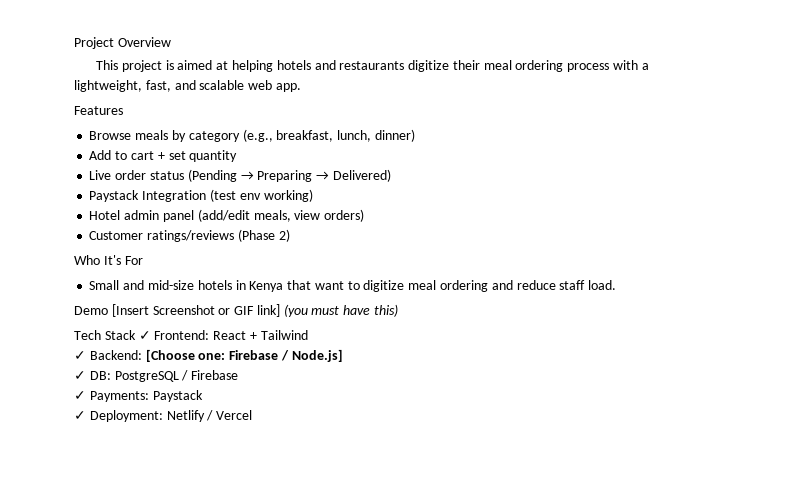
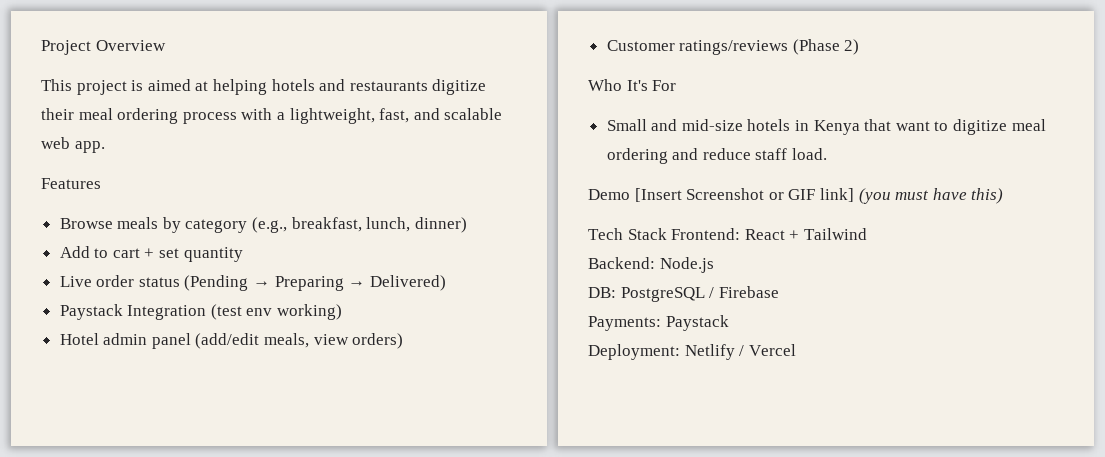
- Tech Stack ✓ Frontend: React + Tailwind
+ Tech Stack Frontend: React + Tailwind
- ✓ Backend: [Choose one: Firebase / Node.js]
- ✓ DB: PostgreSQL / Firebase
+ Backend: Node.js
+ DB: PostgreSQL / Firebase
- ✓ Payments: Paystack
+ Payments: Paystack
- ✓ Deployment: Netlify / Vercel
+ Deployment: Netlify / Vercel

